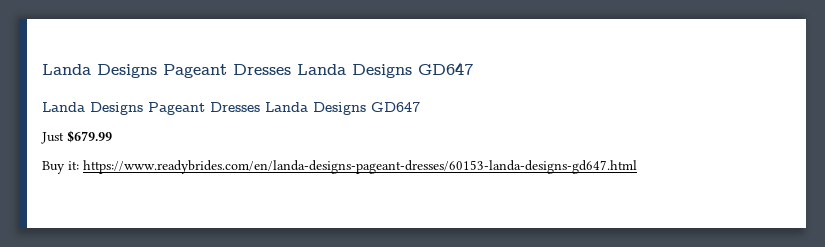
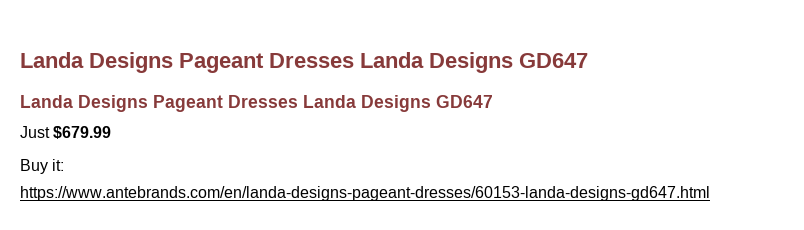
- Buy it: https://www.readybrides.com/en/landa-designs-pageant-dresses/60153-landa-designs-gd647.html
+ Buy it: https://www.antebrands.com/en/landa-designs-pageant-dresses/60153-landa-designs-gd647.html

